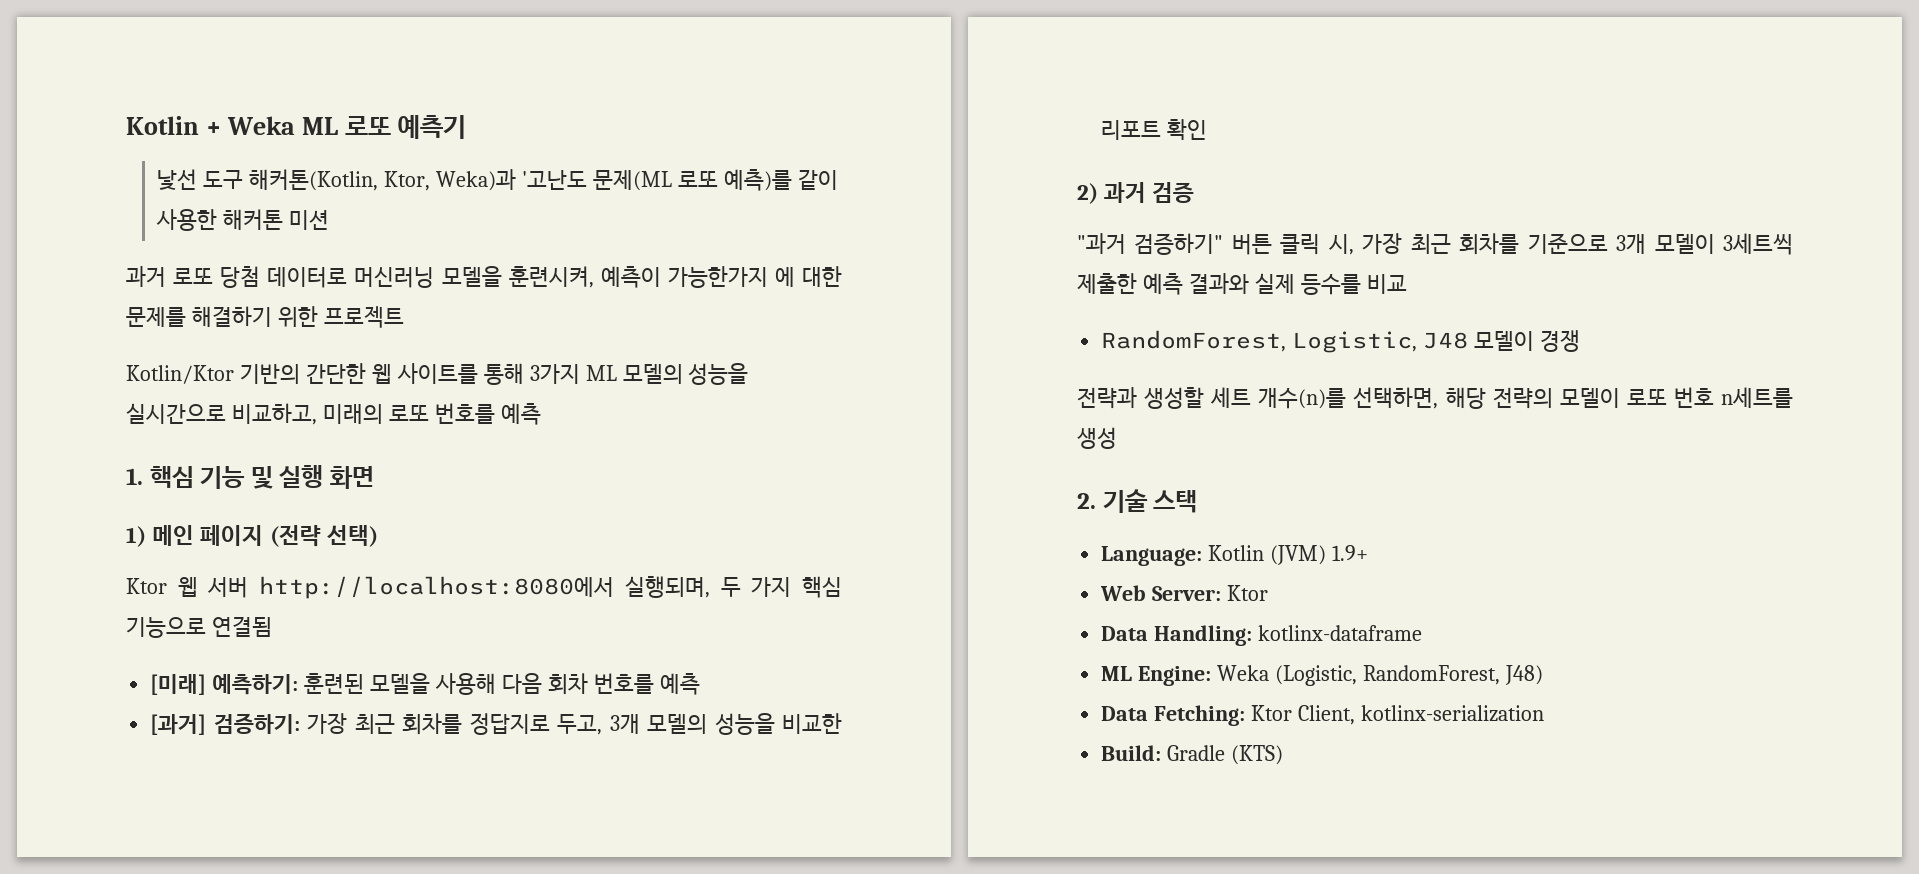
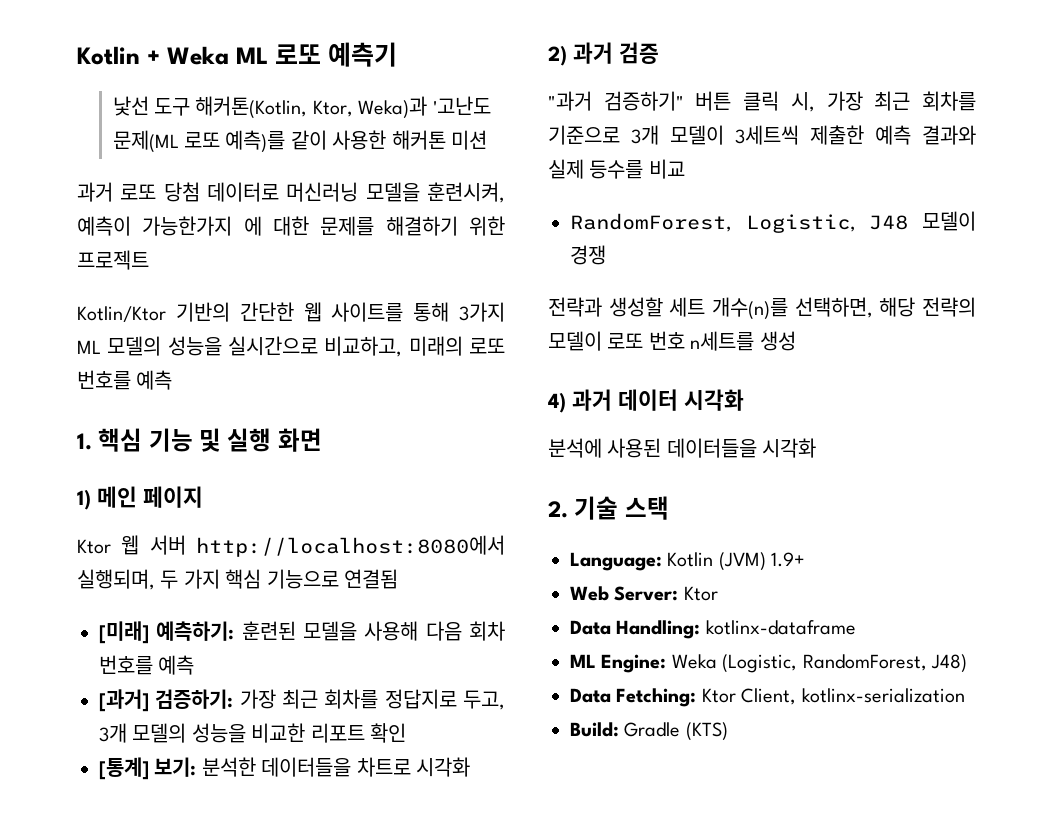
- 1) 메인 페이지 (전략 선택)
+ 1) 메인 페이지
+ [통계] 보기: 분석한 데이터들을 차트로 시각화
+ 4) 과거 데이터 시각화
+ 분석에 사용된 데이터들을 시각화

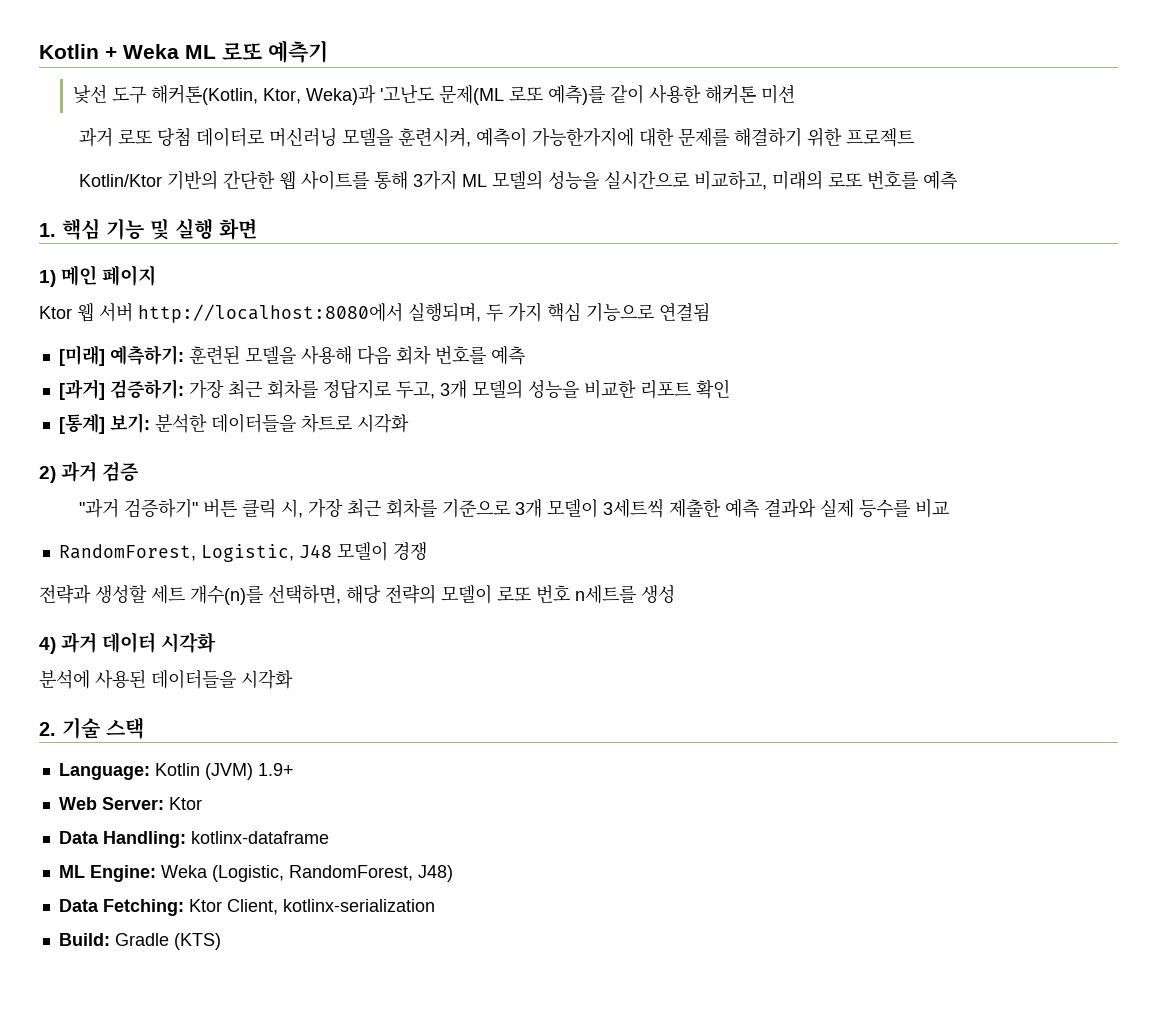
- 과거 로또 당첨 데이터로 머신러닝 모델을 훈련시켜, 예측이 가능한가지 에 대한 문제를 해결하기 위한 프로젝트
+ 과거 로또 당첨 데이터로 머신러닝 모델을 훈련시켜, 예측이 가능한가지에 대한 문제를 해결하기 위한 프로젝트

